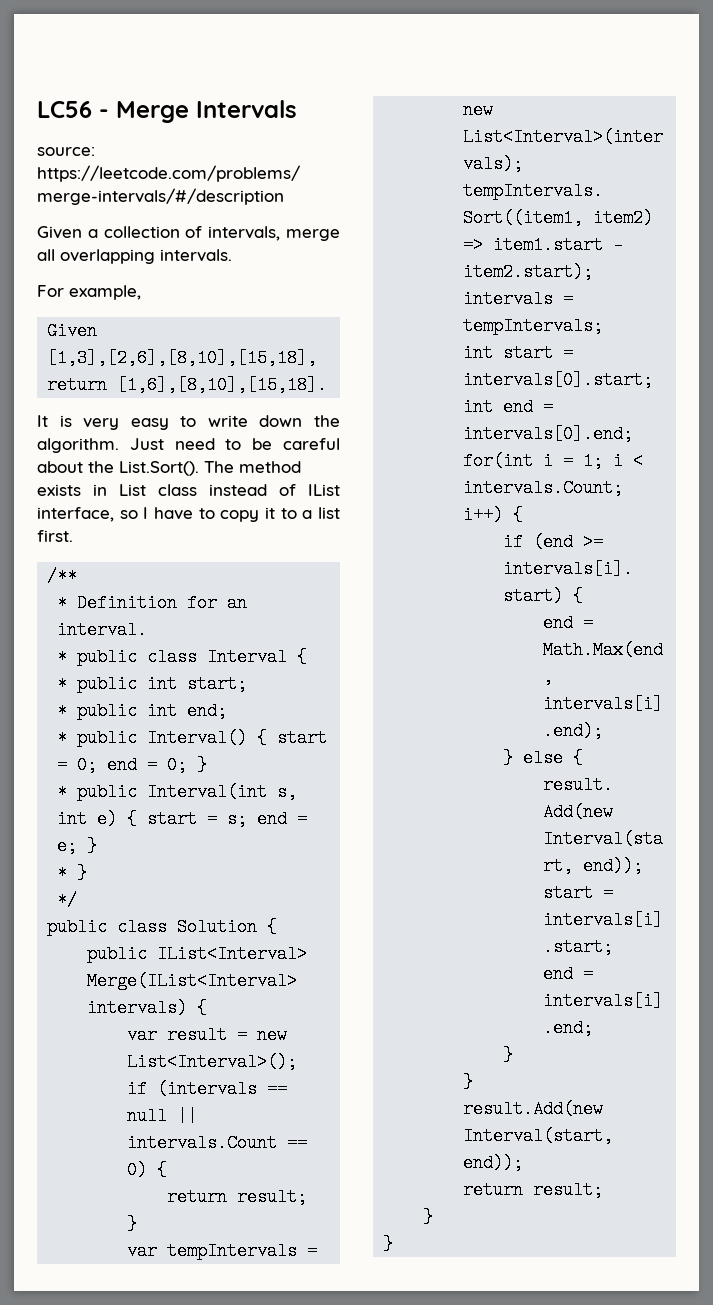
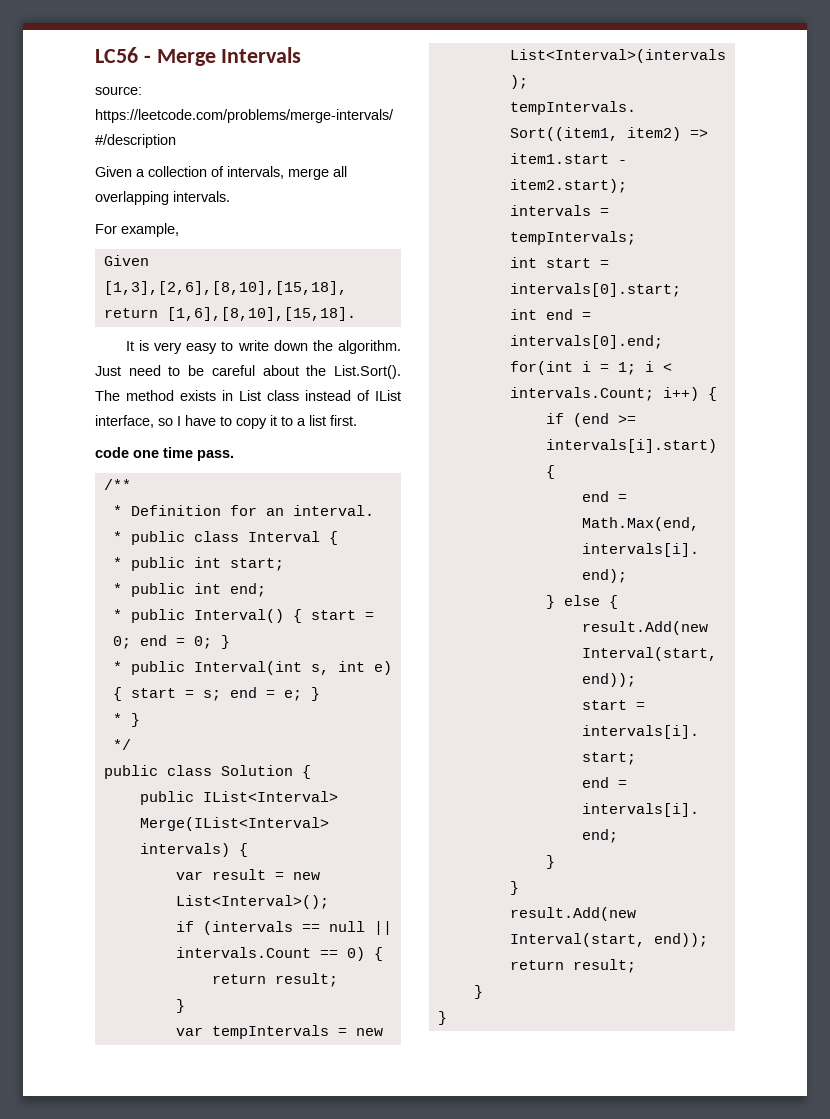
+ code one time pass.

